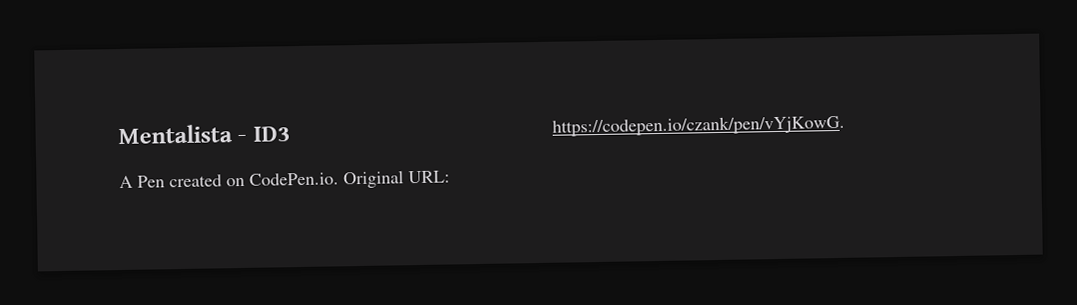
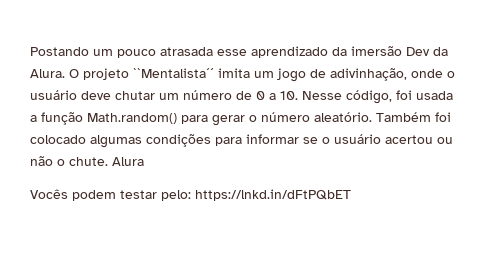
- Mentalista - ID3
- A Pen created on CodePen.io. Original URL: https://codepen.io/czank/pen/vYjKowG.
+ Postando um pouco atrasada esse aprendizado da imersão Dev da Alura. O projeto ``Mentalista´´ imita um jogo de adivinhação, onde o usuário deve chutar um número de 0 a 10. Nesse código, foi usada a função Math.random() para gerar o número aleatório. Também foi colocado algumas condições para informar se o usuário acertou ou não o chute. Alura
+ Vocês podem testar pelo: https://lnkd.in/dFtPQbET

